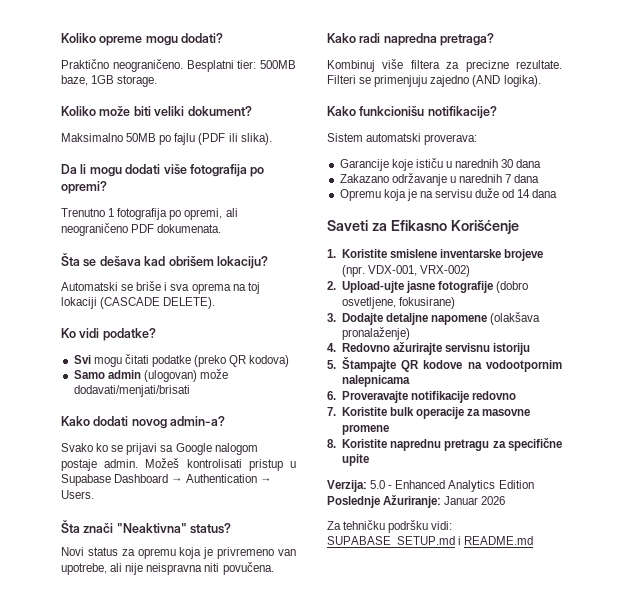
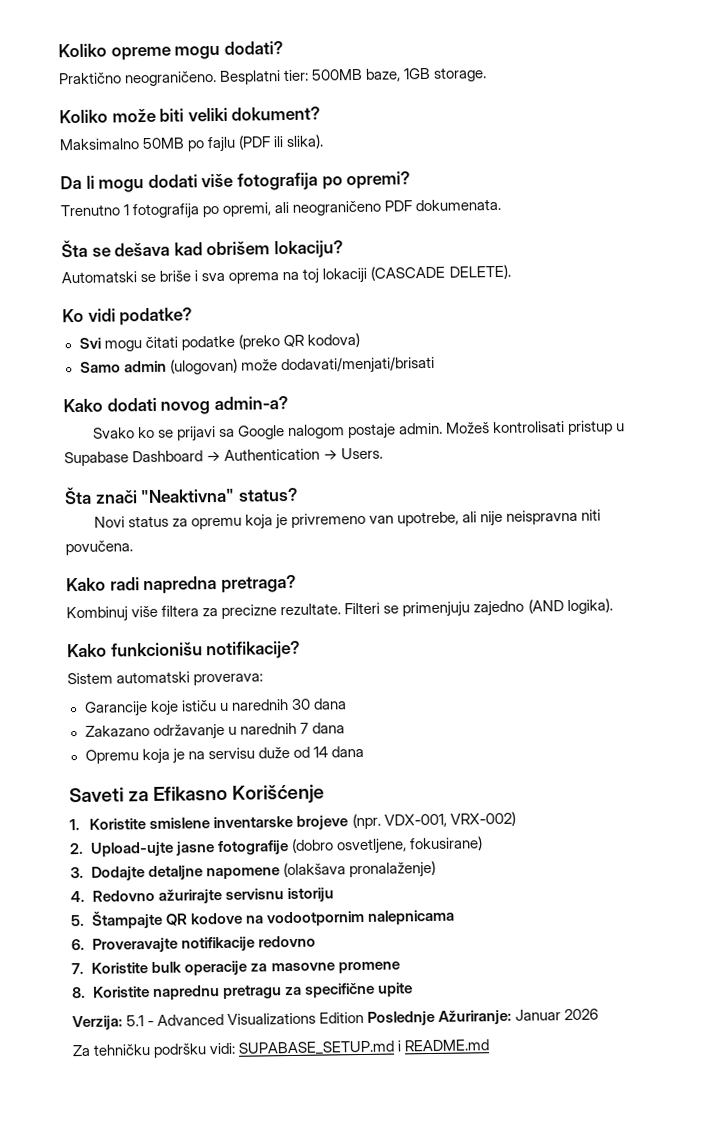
- Verzija: 5.0 - Enhanced Analytics Edition Poslednje Ažuriranje: Januar 2026
+ Verzija: 5.1 - Advanced Visualizations Edition Poslednje Ažuriranje: Januar 2026

